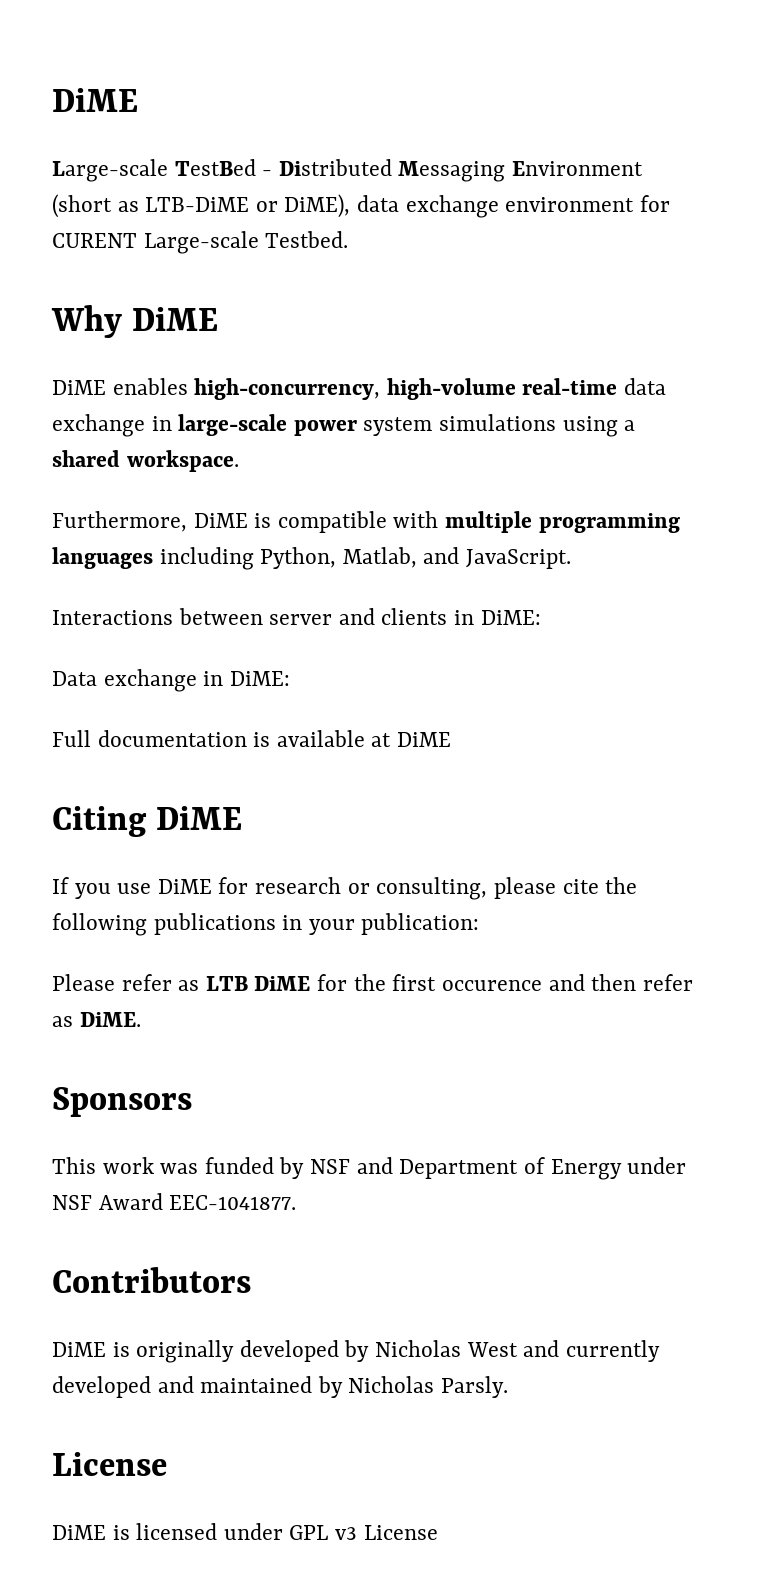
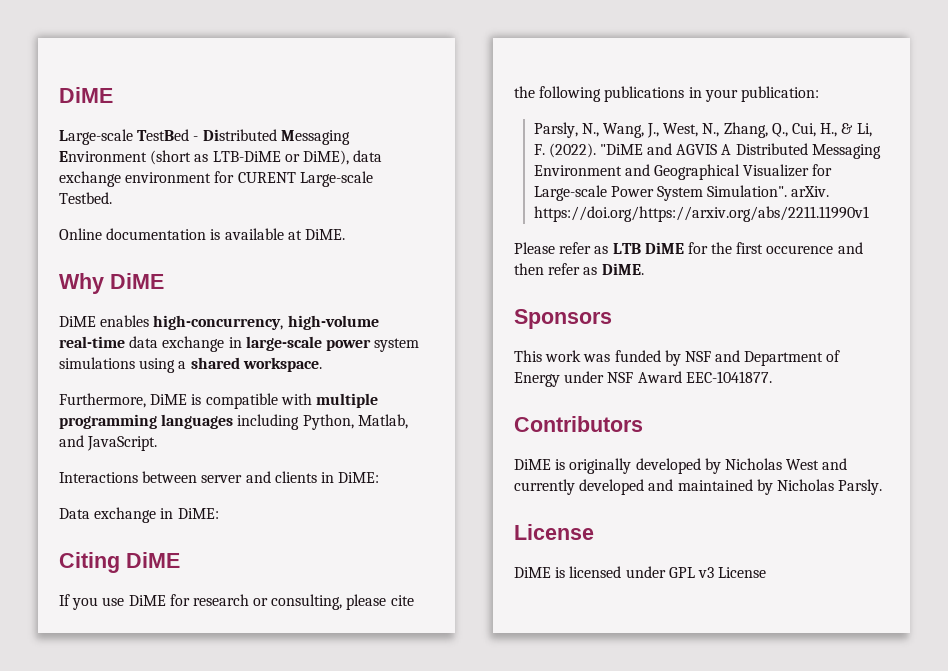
+ Online documentation is available at DiME.
- Full documentation is available at DiME
+ Parsly, N., Wang, J., West, N., Zhang, Q., Cui, H., & Li, F. (2022). "DiME and AGVIS A Distributed Messaging Environment and Geographical Visualizer for Large-scale Power System Simulation". arXiv. https://doi.org/https://arxiv.org/abs/2211.11990v1

